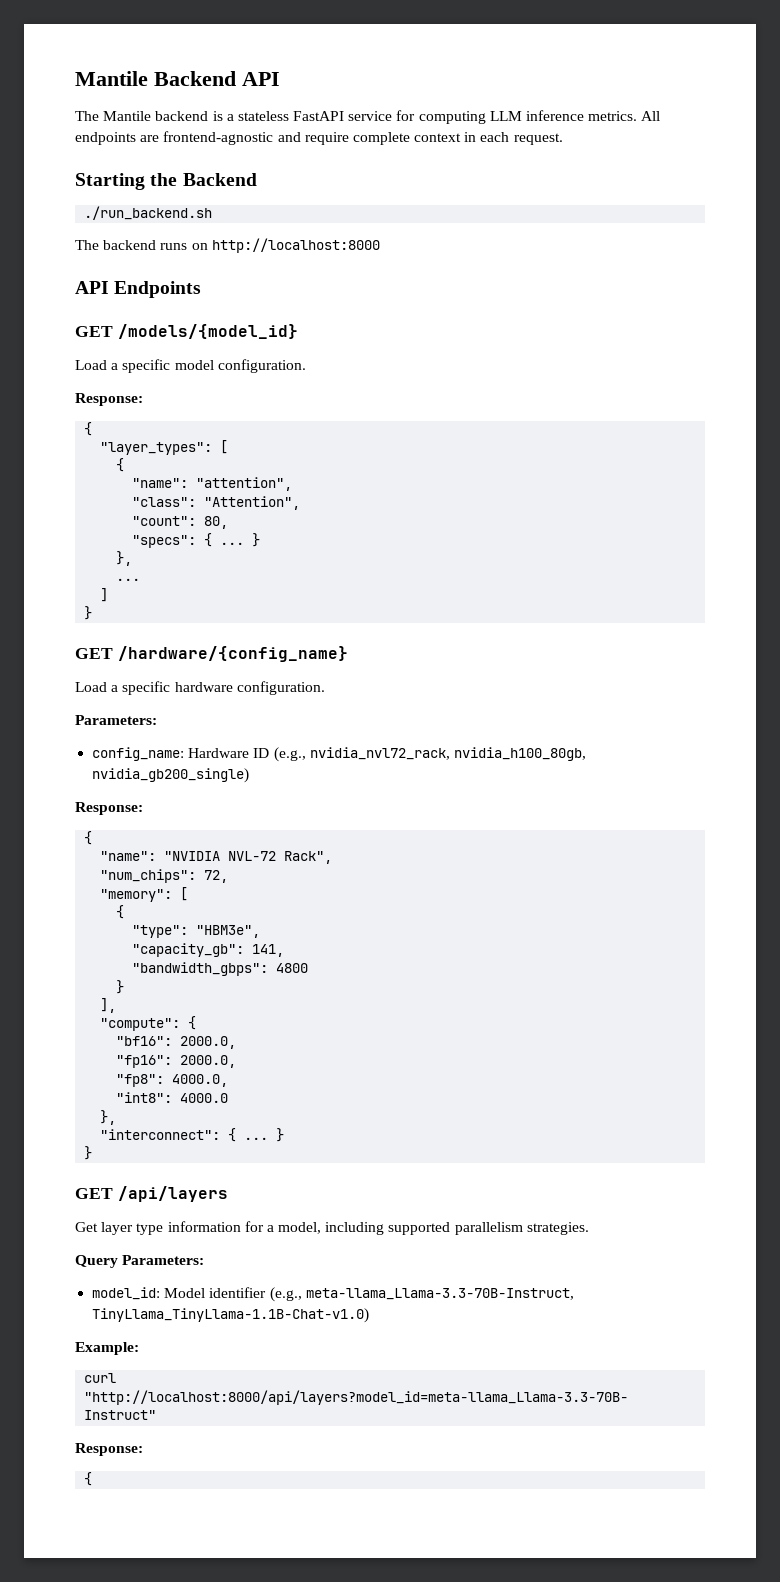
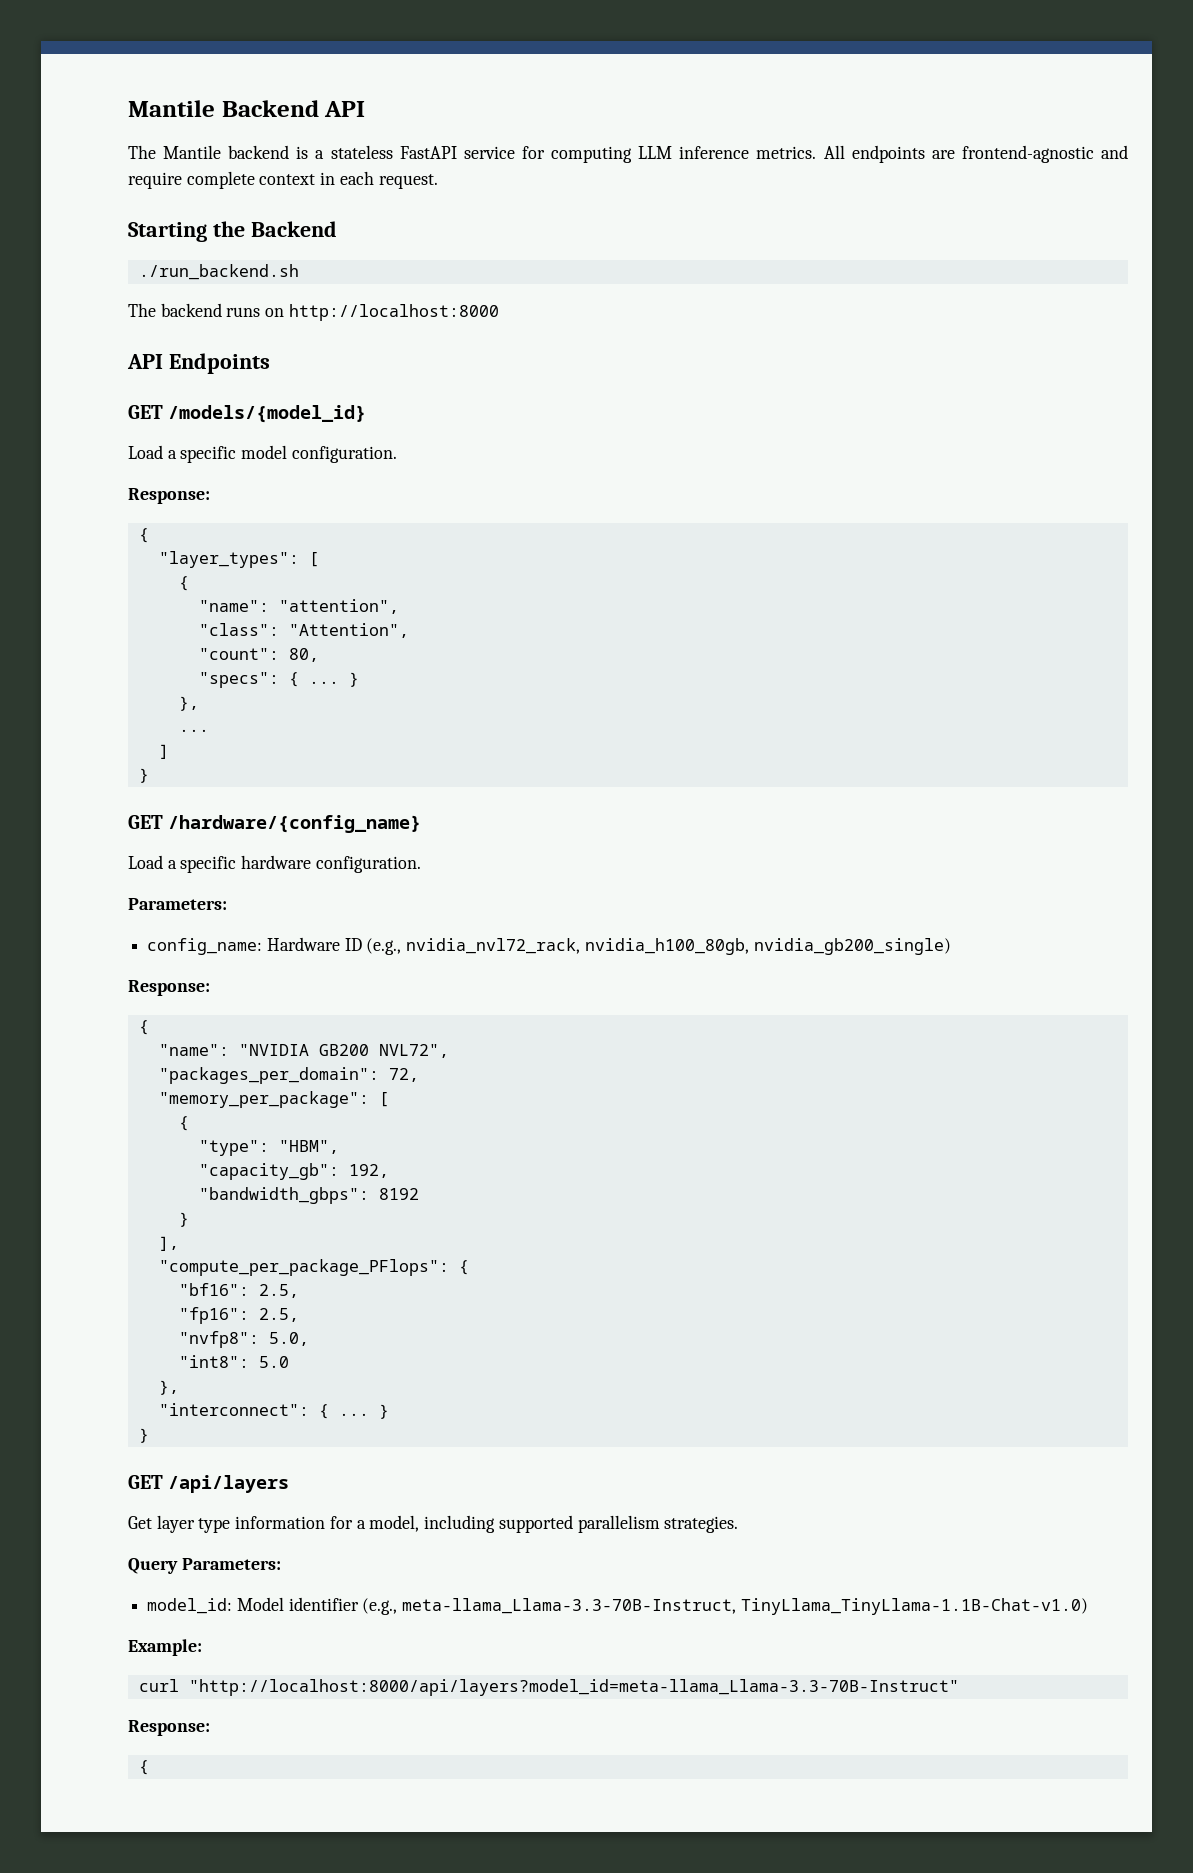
- "name": "NVIDIA NVL-72 Rack",
- "num_chips": 72,
+ "name": "NVIDIA GB200 NVL72",
+ "packages_per_domain": 72,
- "memory": [
+ "memory_per_package": [
- "type": "HBM3e",
+ "type": "HBM",
- "capacity_gb": 141,
+ "capacity_gb": 192,
- "bandwidth_gbps": 4800
+ "bandwidth_gbps": 8192
- "compute": {
+ "compute_per_package_PFlops": {
- "bf16": 2000.0,
+ "bf16": 2.5,
- "fp16": 2000.0,
- "fp8": 4000.0,
+ "fp16": 2.5,
+ "nvfp8": 5.0,
- "int8": 4000.0
+ "int8": 5.0

